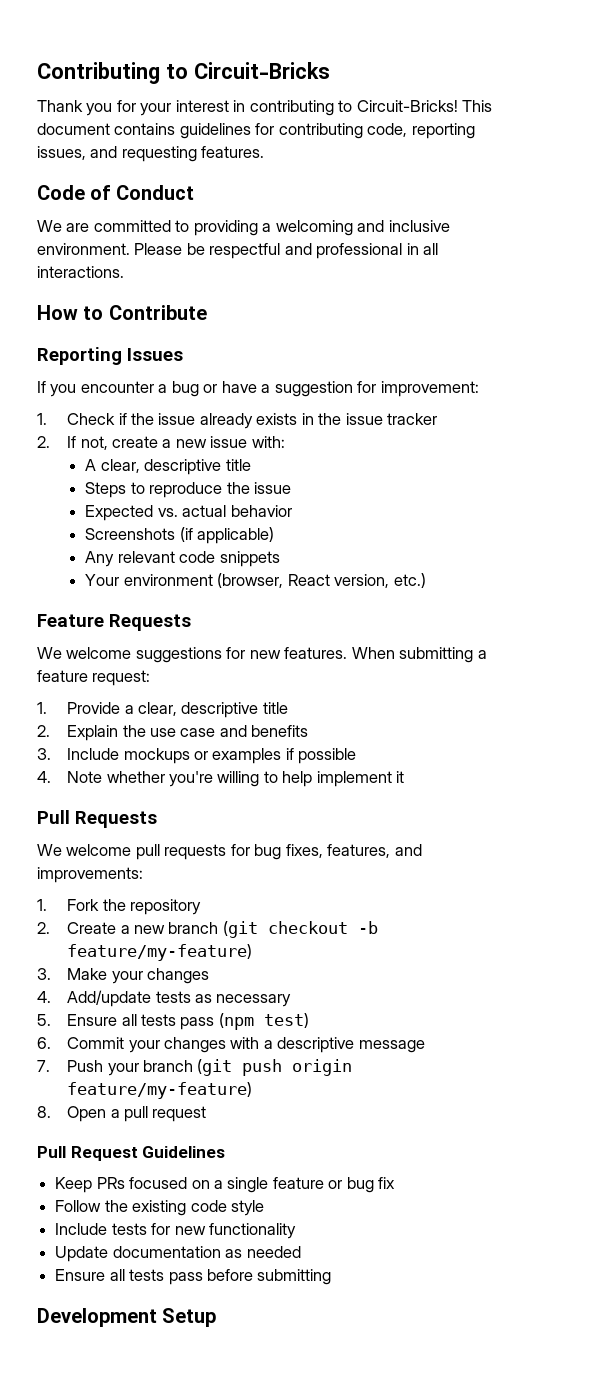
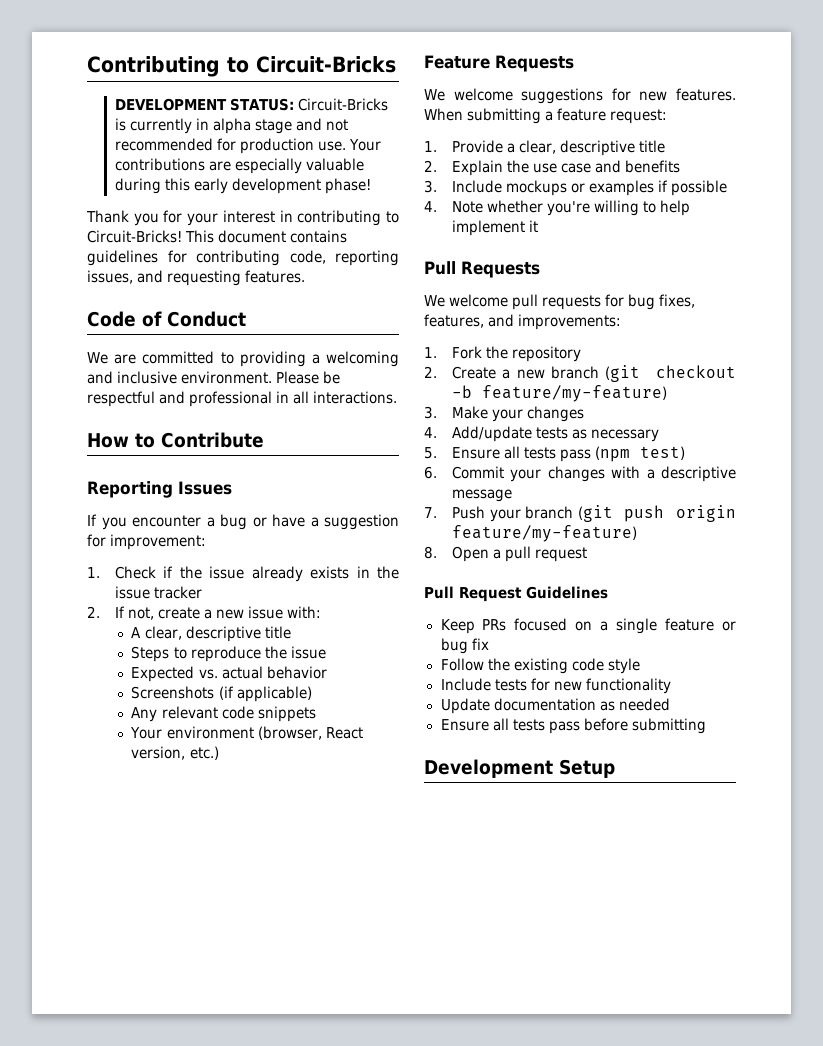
+ DEVELOPMENT STATUS: Circuit-Bricks is currently in alpha stage and not recommended for production use. Your contributions are especially valuable during this early development phase!

